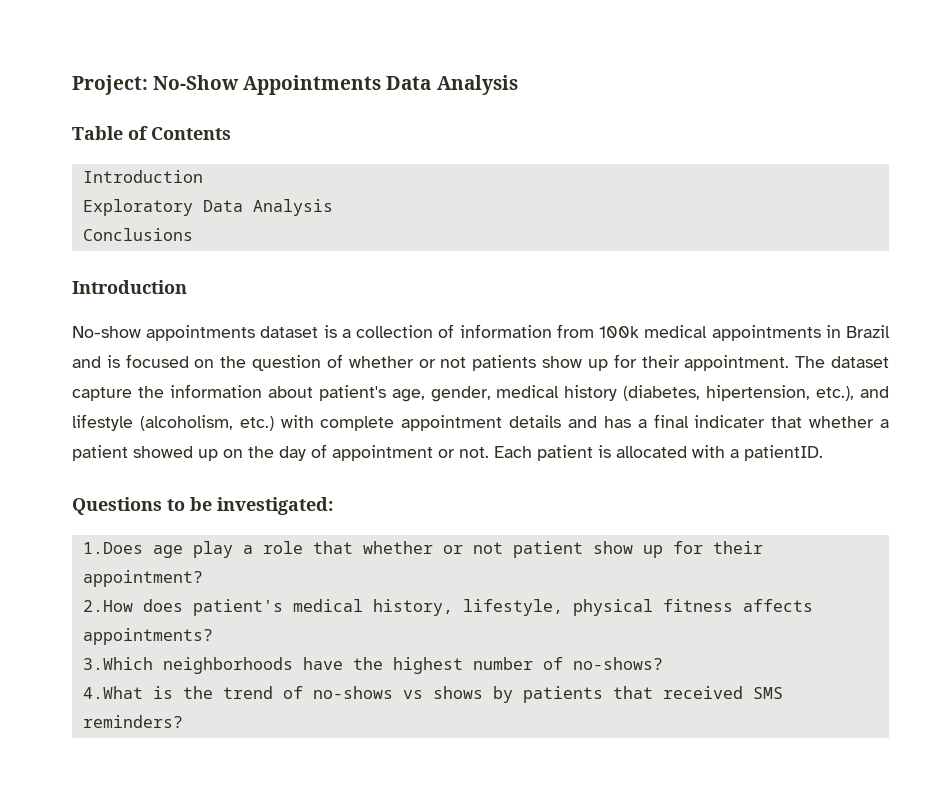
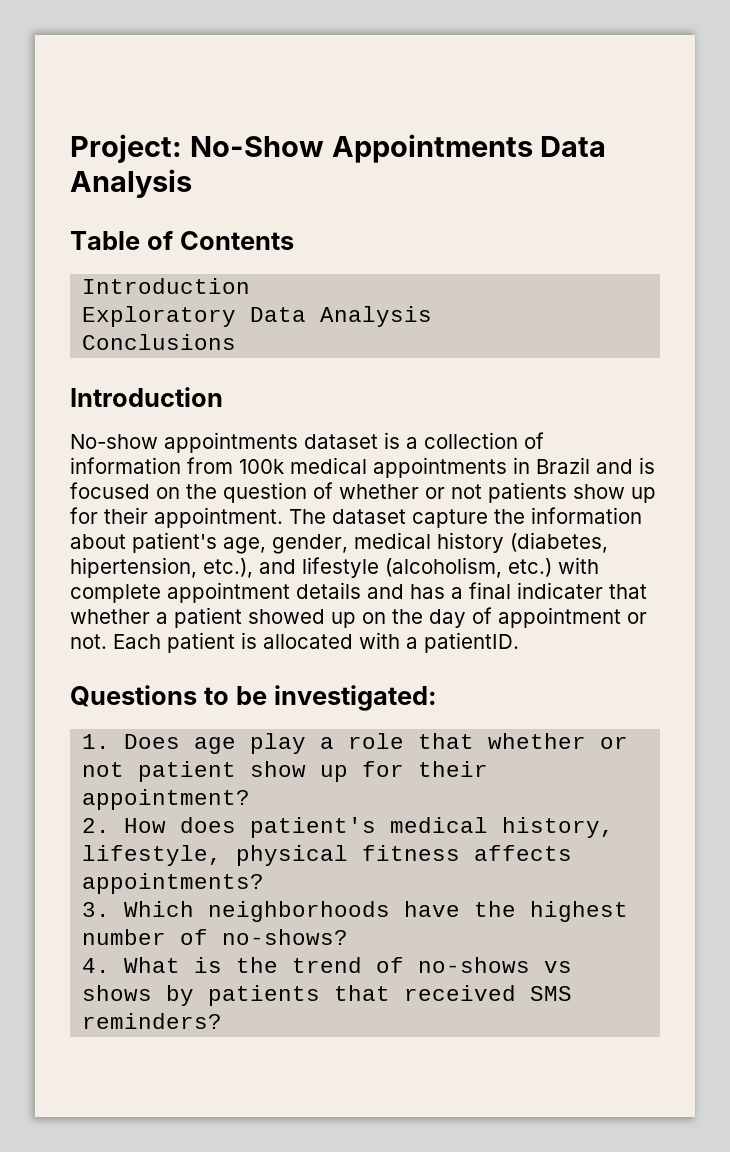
- 1.Does age play a role that whether or not patient show up for their appointment?
+ 1. Does age play a role that whether or not patient show up for their appointment?
- 2.How does patient's medical history, lifestyle, physical fitness affects appointments?
+ 2. How does patient's medical history, lifestyle, physical fitness affects appointments?
- 3.Which neighborhoods have the highest number of no-shows?
+ 3. Which neighborhoods have the highest number of no-shows?
- 4.What is the trend of no-shows vs shows by patients that received SMS reminders?
+ 4. What is the trend of no-shows vs shows by patients that received SMS reminders?

